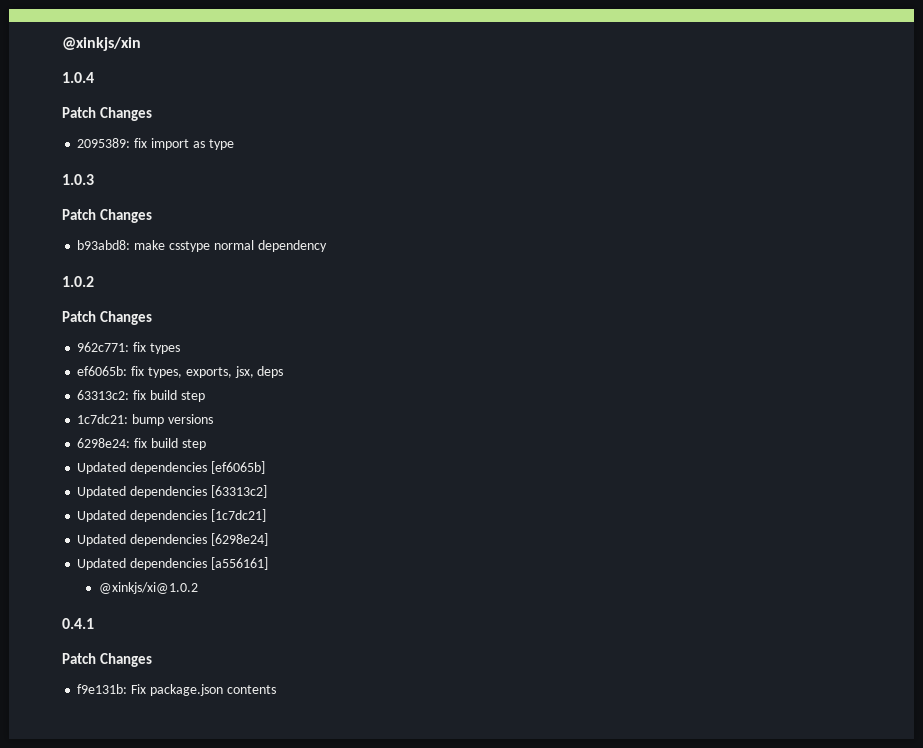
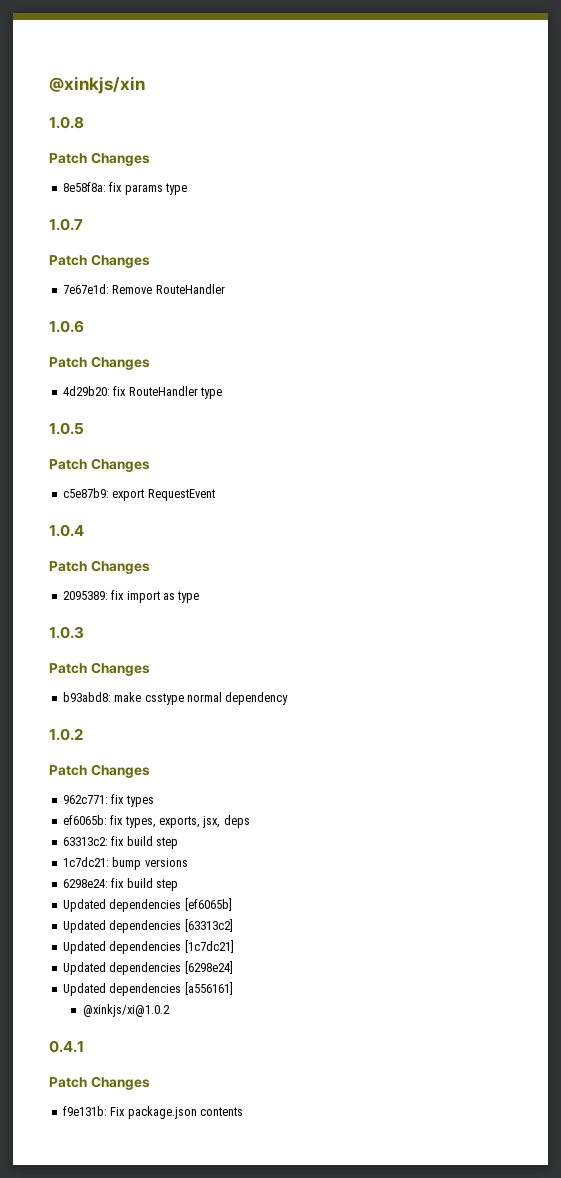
+ 1.0.8
+ Patch Changes
+ 8e58f8a: fix params type
+ 1.0.7
+ Patch Changes
+ 7e67e1d: Remove RouteHandler
+ 1.0.6
+ Patch Changes
+ 4d29b20: fix RouteHandler type
+ 1.0.5
+ Patch Changes
+ c5e87b9: export RequestEvent

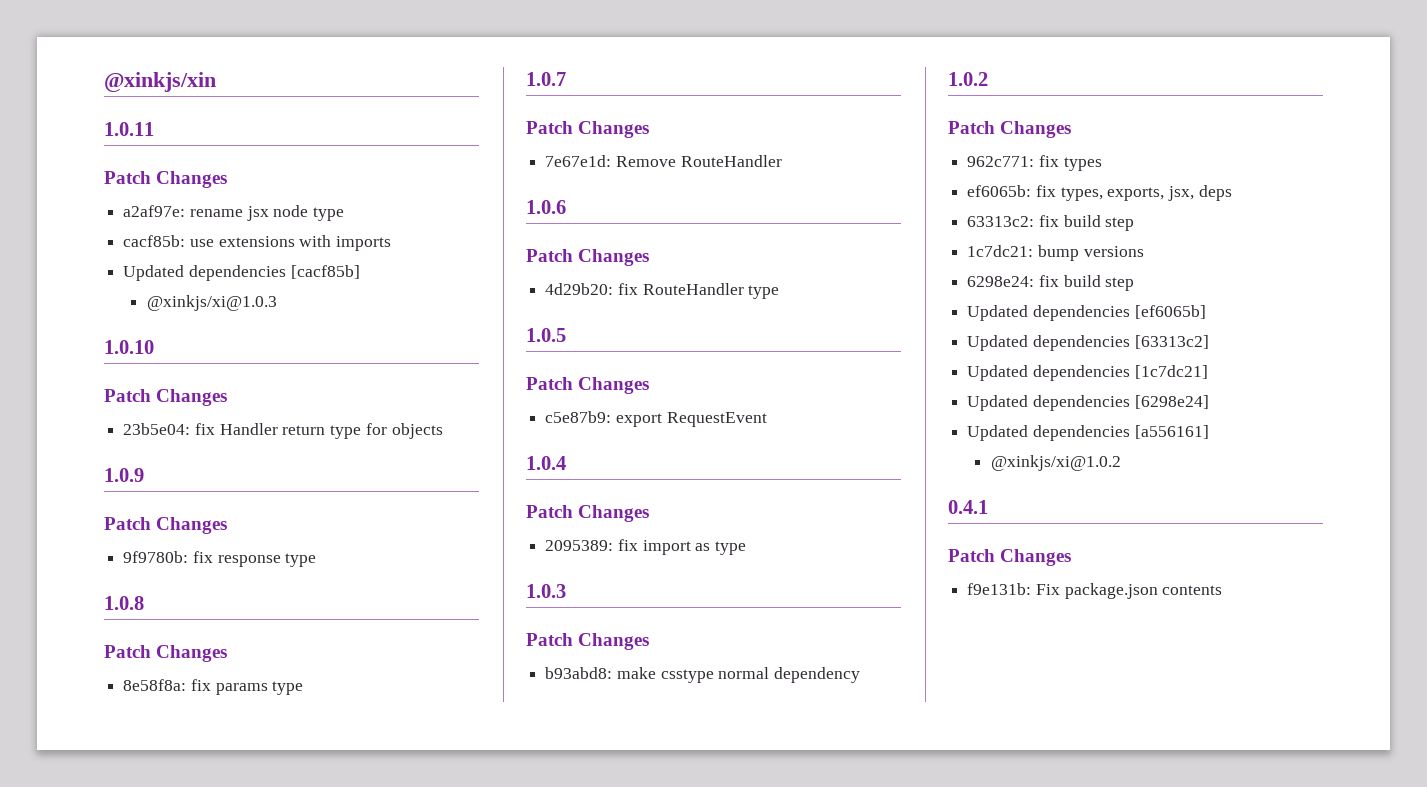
+ 1.0.11
+ Patch Changes
+ a2af97e: rename jsx node type
+ cacf85b: use extensions with imports
+ Updated dependencies [cacf85b]
+ @xinkjs/xi@1.0.3
+ 1.0.10
+ Patch Changes
+ 23b5e04: fix Handler return type for objects
+ 1.0.9
+ Patch Changes
+ 9f9780b: fix response type

